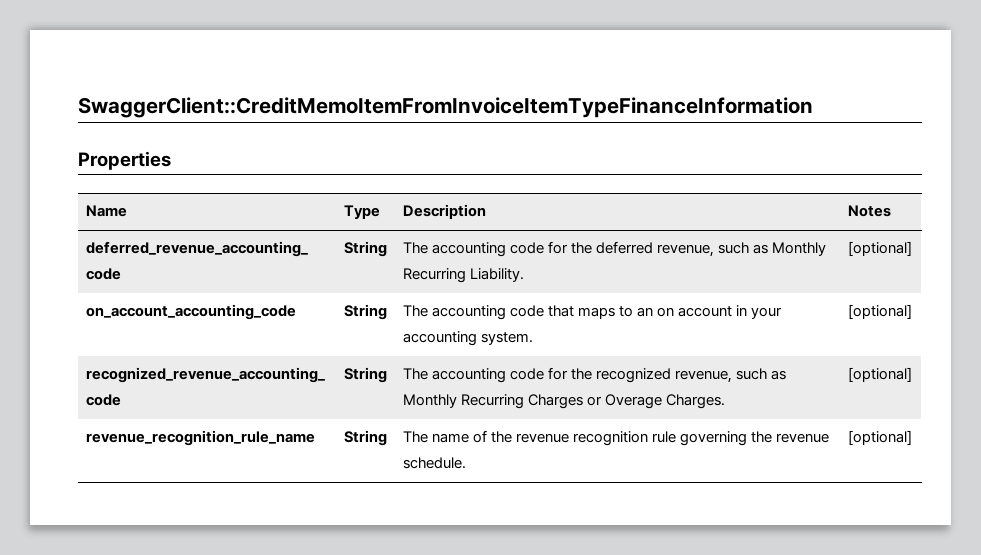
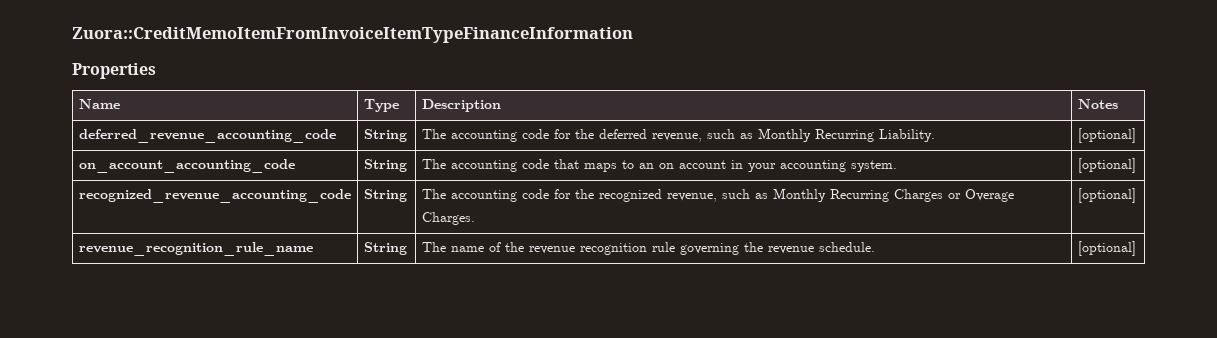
- SwaggerClient::CreditMemoItemFromInvoiceItemTypeFinanceInformation
+ Zuora::CreditMemoItemFromInvoiceItemTypeFinanceInformation

